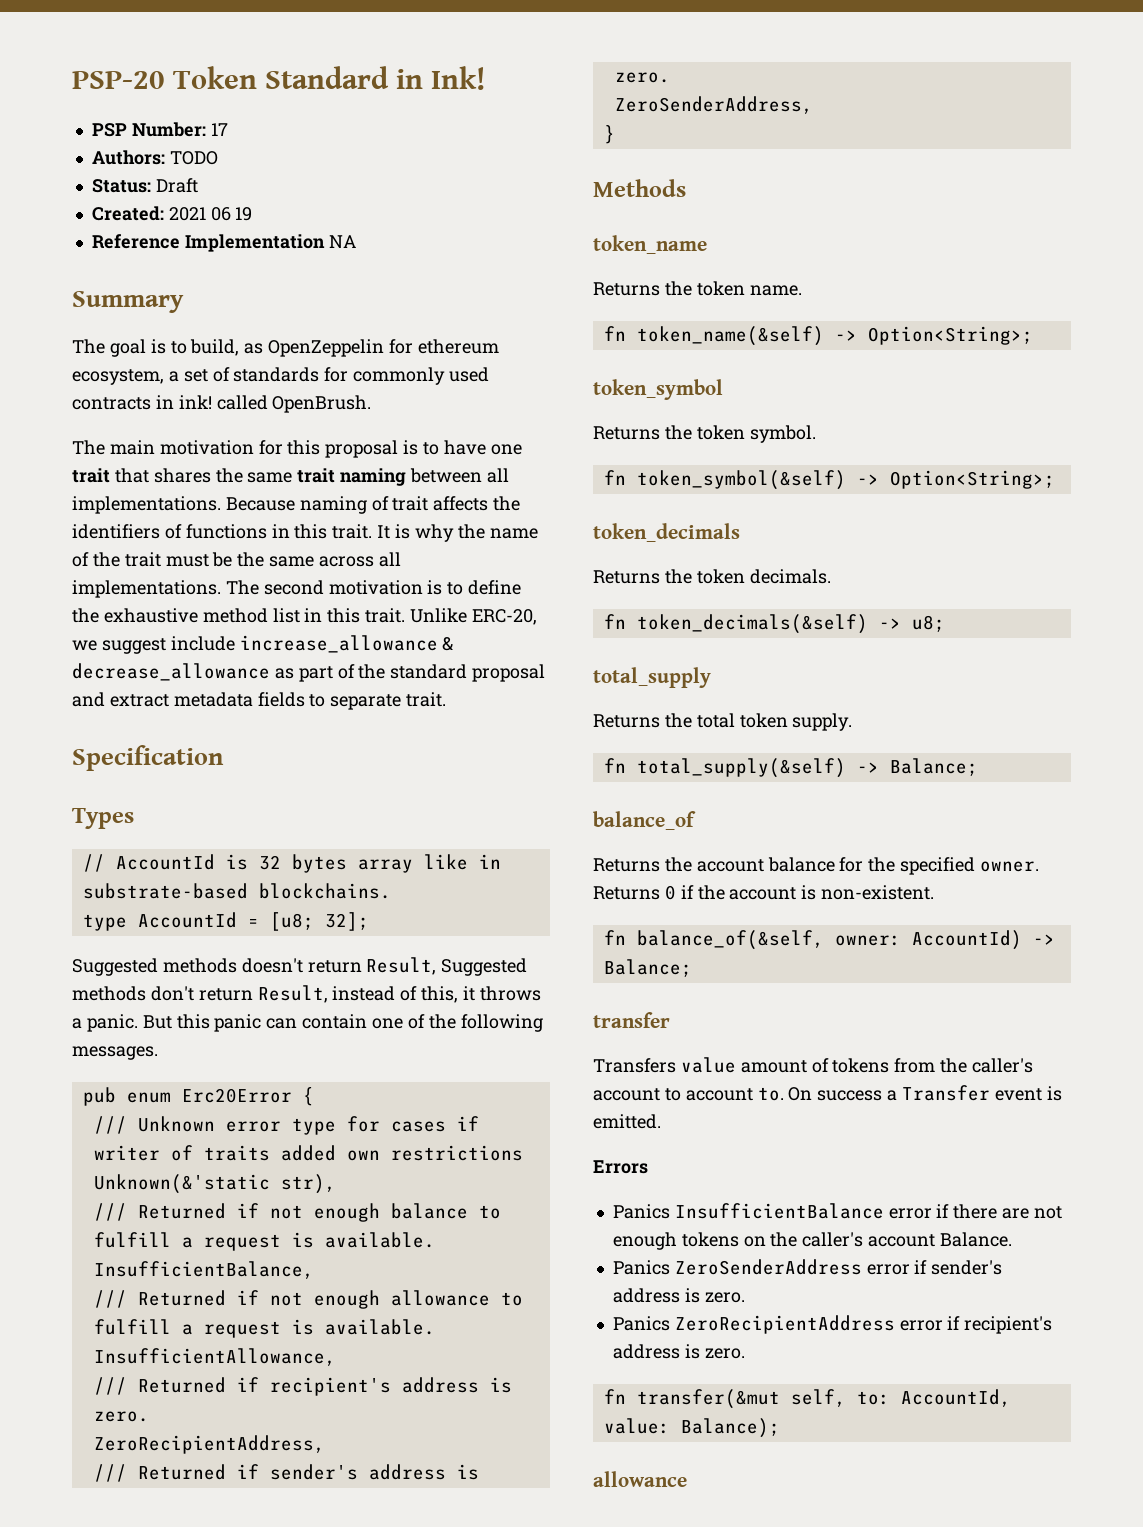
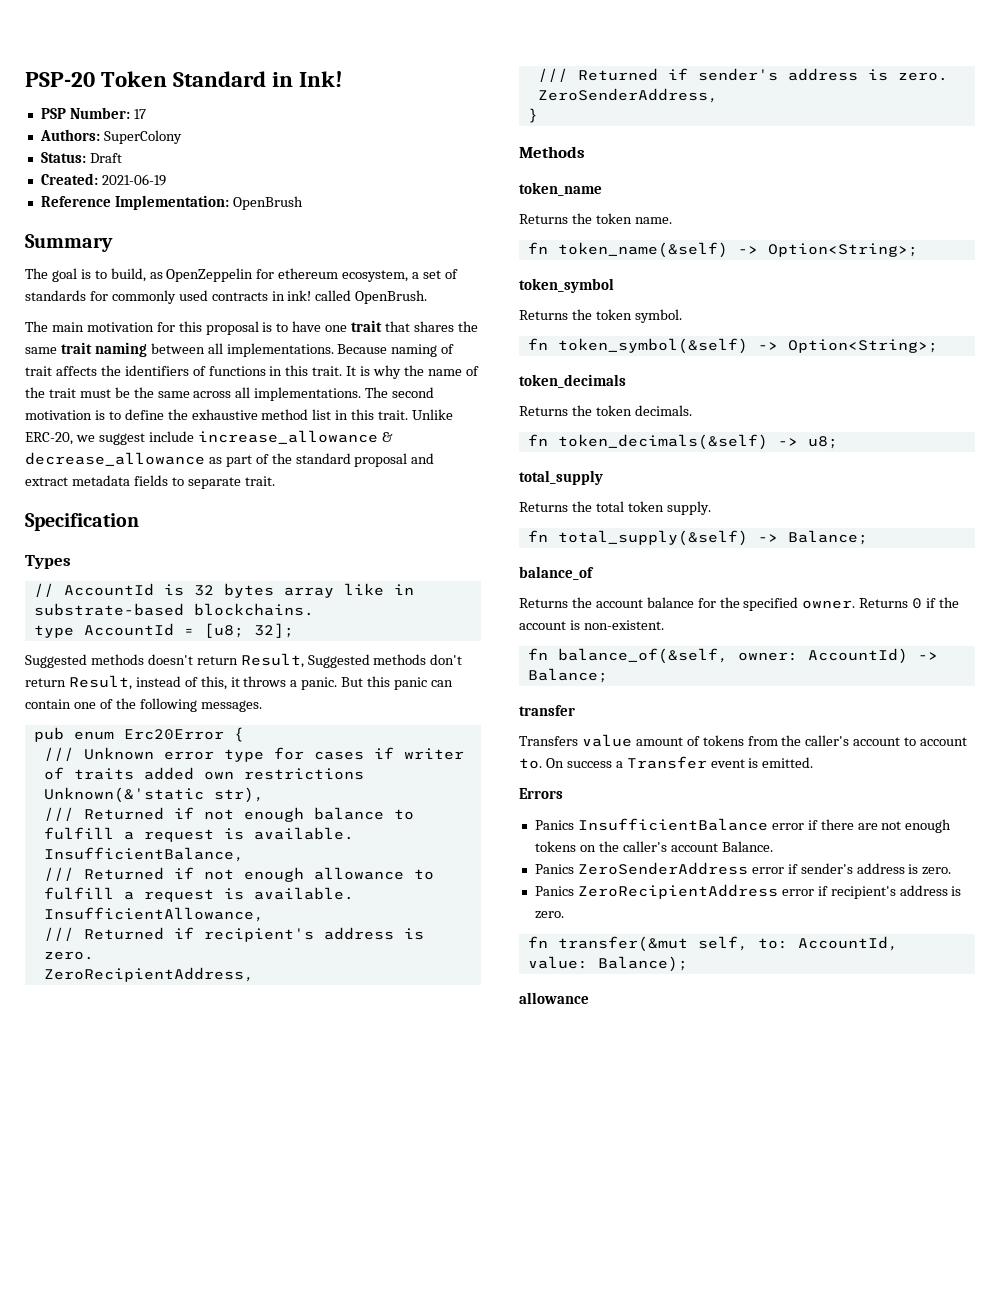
- Authors: TODO
+ Authors: SuperColony
- Created: 2021 06 19
+ Created: 2021-06-19
- Reference Implementation NA
+ Reference Implementation: OpenBrush

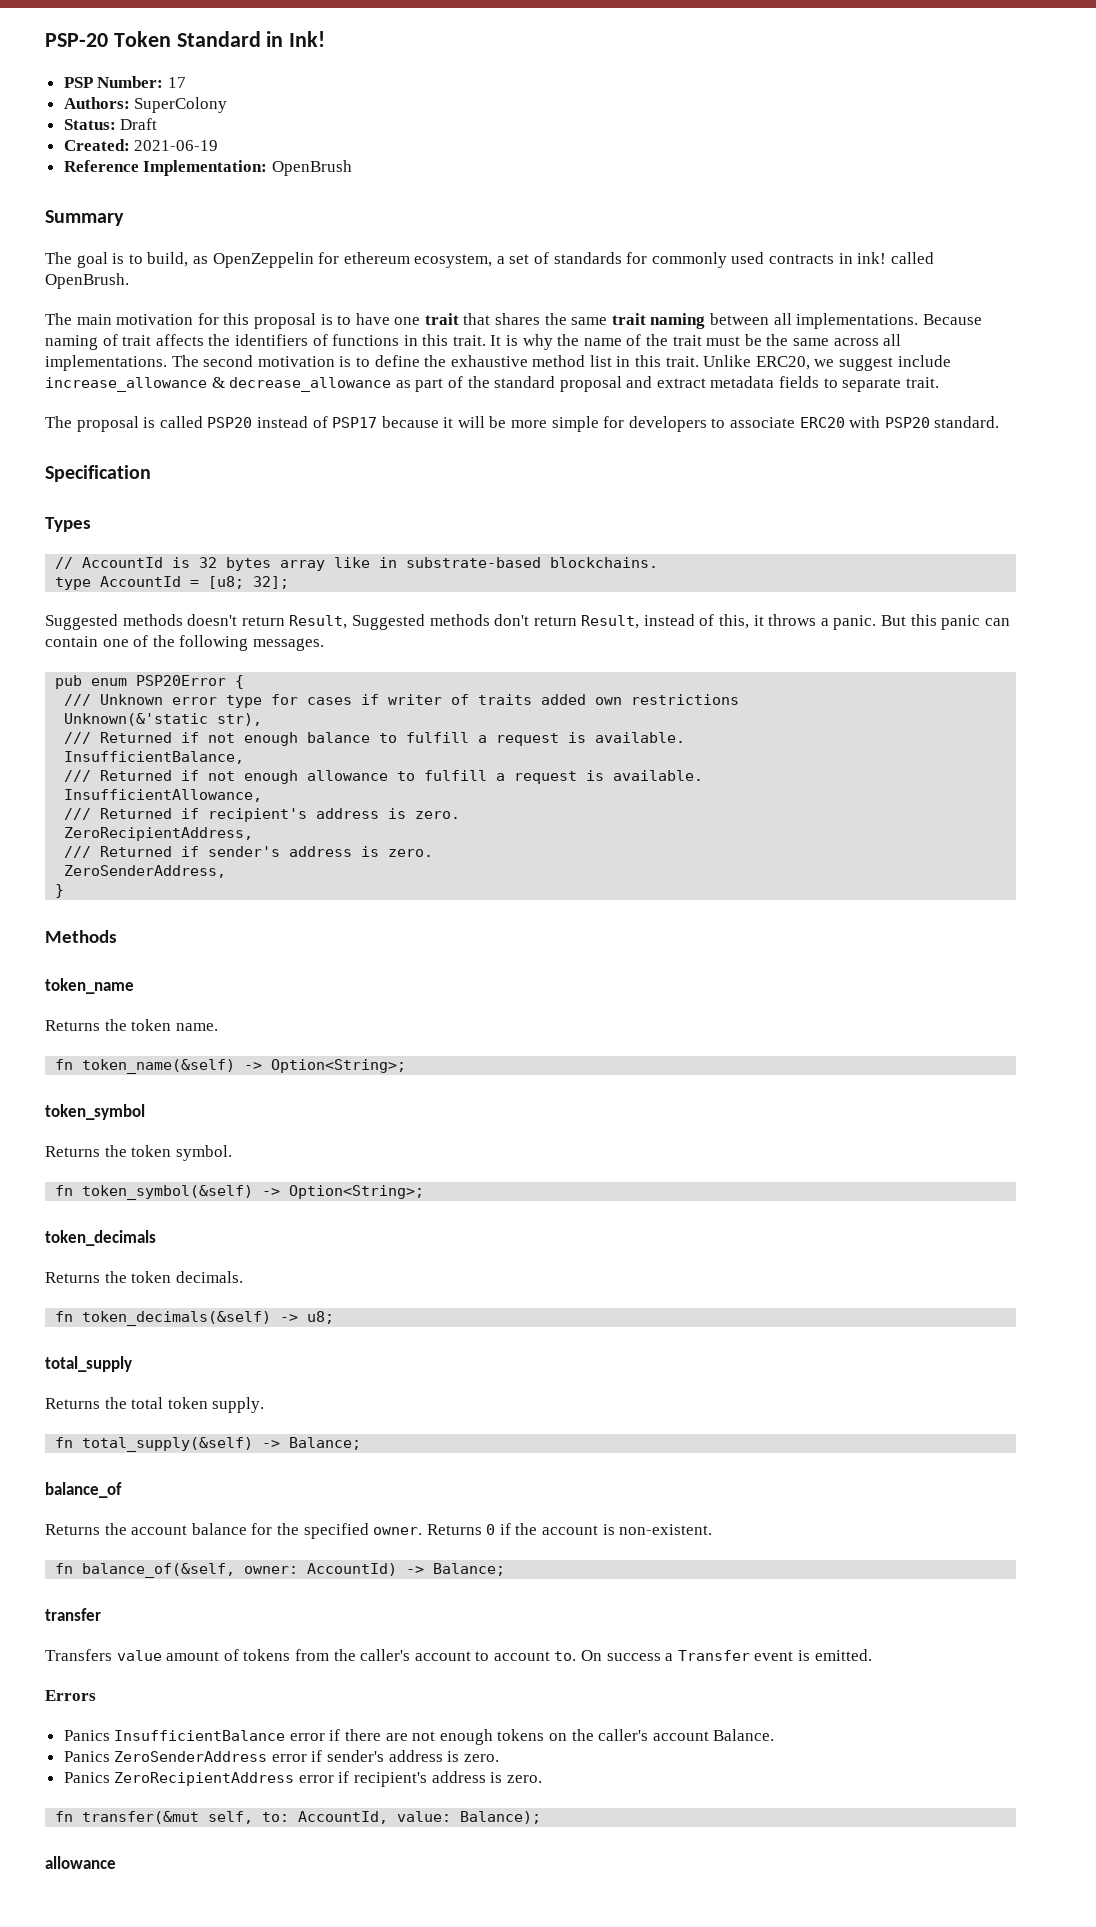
- Unlike ERC-20, we suggest include increase_allowance & decrease_allowance as part of the standard proposal and extract metadata fields to separate trait.
+ Unlike ERC20, we suggest include increase_allowance & decrease_allowance as part of the standard proposal and extract metadata fields to separate trait.
+ The proposal is called PSP20 instead of PSP17 because it will be more simple for developers to associate ERC20 with PSP20 standard.
- pub enum Erc20Error {
+ pub enum PSP20Error {

